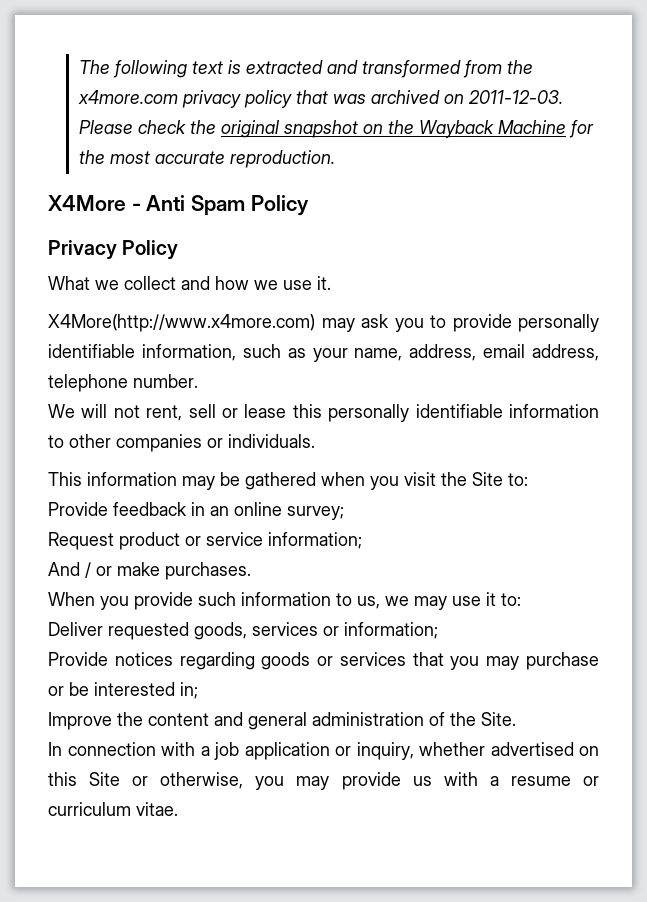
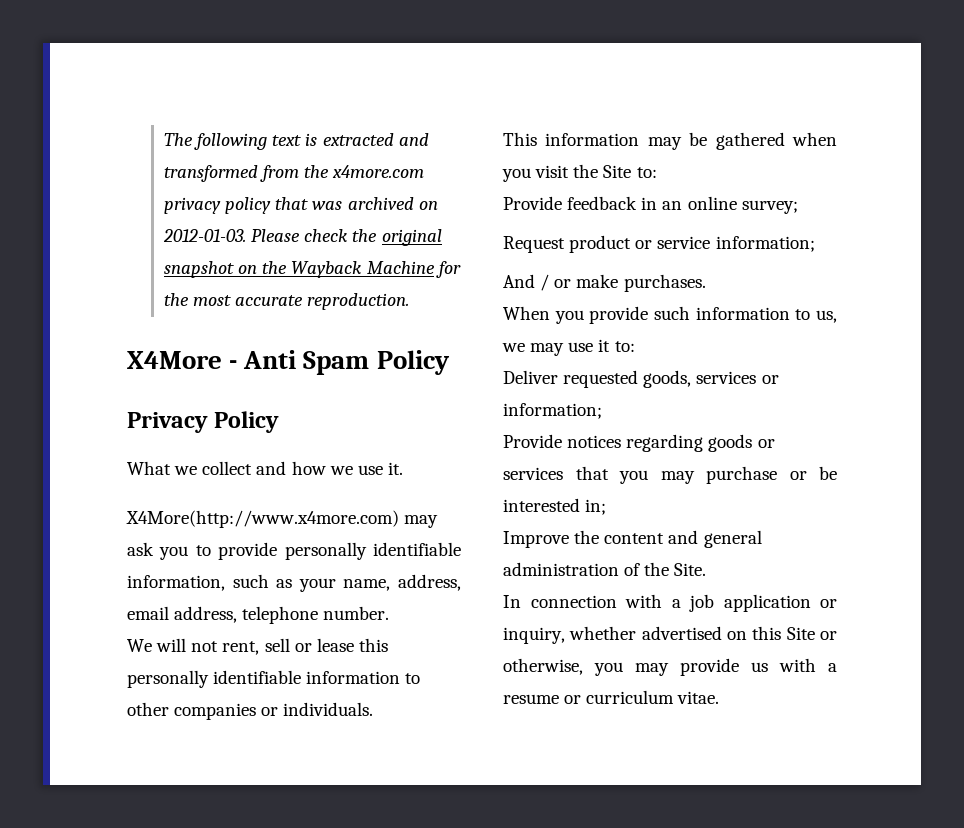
- The following text is extracted and transformed from the x4more.com privacy policy that was archived on 2011-12-03.
+ The following text is extracted and transformed from the x4more.com privacy policy that was archived on 2012-01-03.

